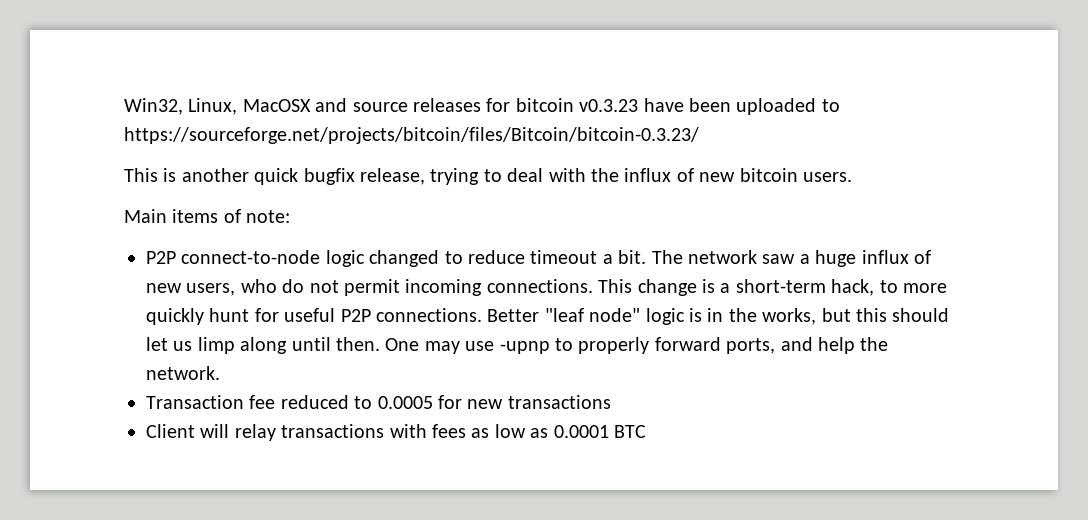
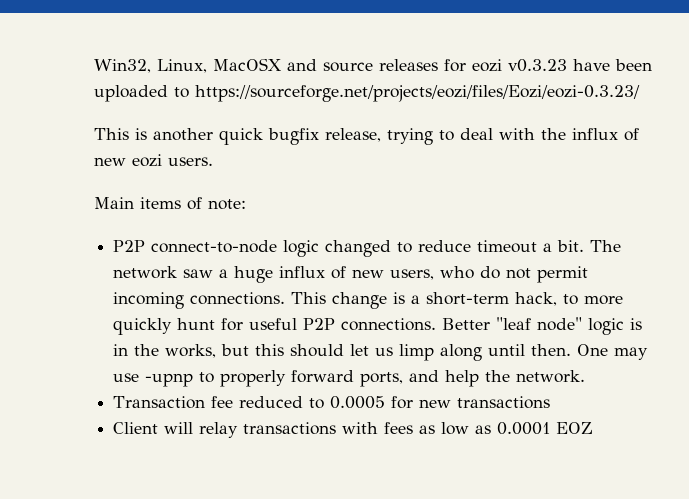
- Win32, Linux, MacOSX and source releases for bitcoin v0.3.23 have been uploaded to https://sourceforge.net/projects/bitcoin/files/Bitcoin/bitcoin-0.3.23/
+ Win32, Linux, MacOSX and source releases for eozi v0.3.23 have been uploaded to https://sourceforge.net/projects/eozi/files/Eozi/eozi-0.3.23/
- This is another quick bugfix release, trying to deal with the influx of new bitcoin users.
+ This is another quick bugfix release, trying to deal with the influx of new eozi users.
- Client will relay transactions with fees as low as 0.0001 BTC
+ Client will relay transactions with fees as low as 0.0001 EOZ

